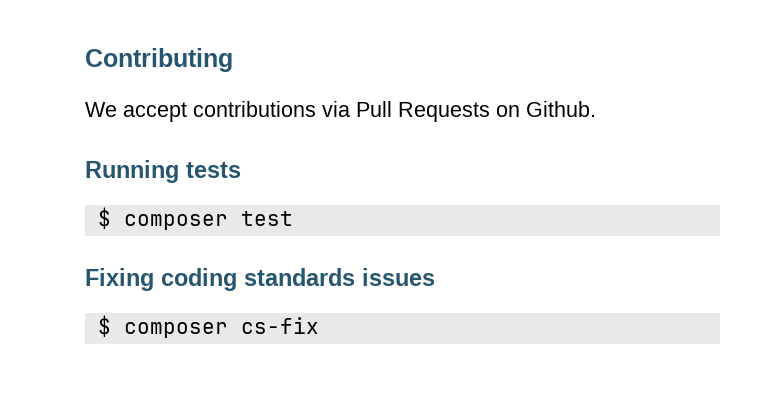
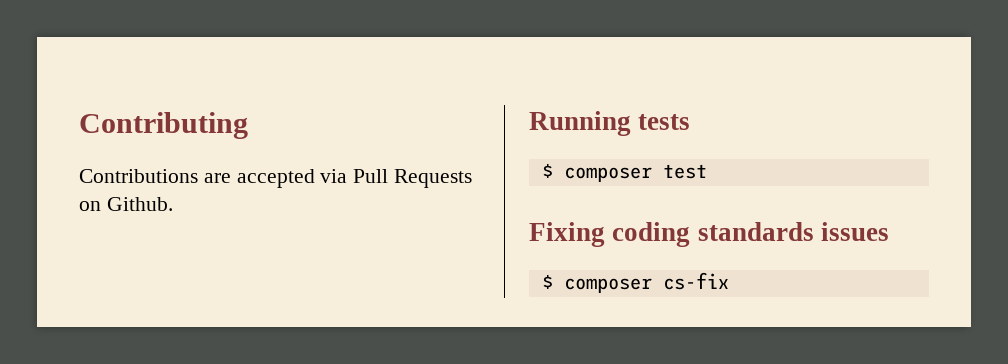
- We accept contributions via Pull Requests on Github.
+ Contributions are accepted via Pull Requests on Github.

